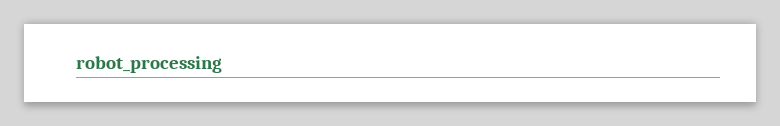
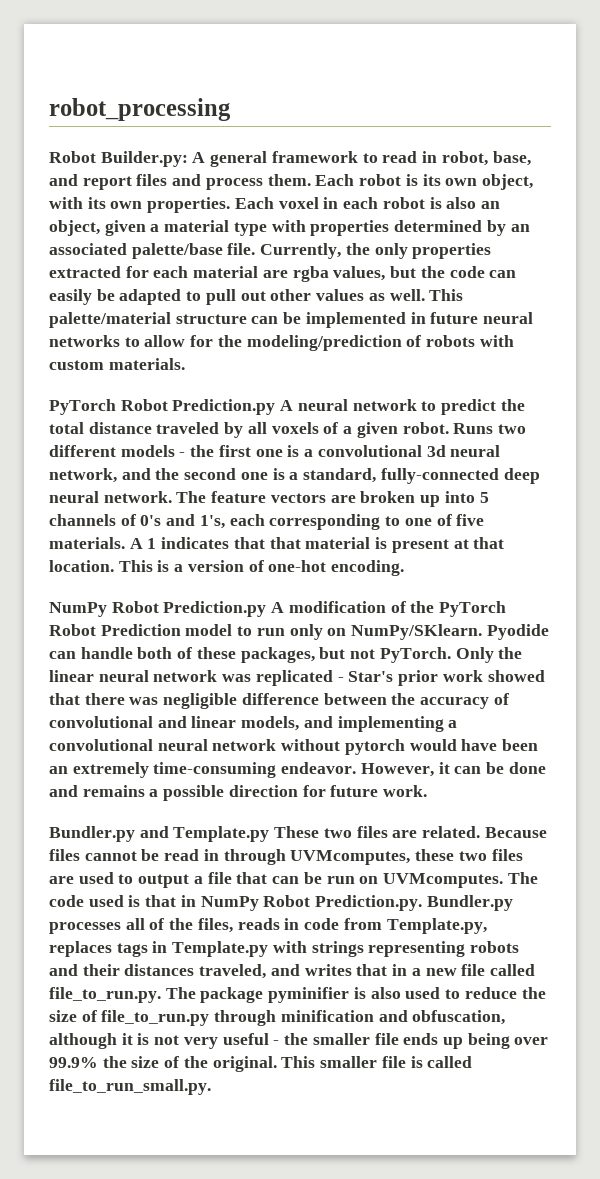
+ Robot Builder.py: A general framework to read in robot, base, and report files and process them. Each robot is its own object, with its own properties. Each voxel in each robot is also an object, given a material type with properties determined by an associated palette/base file. Currently, the only properties extracted for each material are rgba values, but the code can easily be adapted to pull out other values as well. This palette/material structure can be implemented in future neural networks to allow for the modeling/prediction of robots with custom materials.
+ PyTorch Robot Prediction.py A neural network to predict the total distance traveled by all voxels of a given robot. Runs two different models - the first one is a convolutional 3d neural network, and the second one is a standard, fully-connected deep neural network. The feature vectors are broken up into 5 channels of 0's and 1's, each corresponding to one of five materials. A 1 indicates that that material is present at that location. This is a version of one-hot encoding.
+ NumPy Robot Prediction.py A modification of the PyTorch Robot Prediction model to run only on NumPy/SKlearn. Pyodide can handle both of these packages, but not PyTorch. Only the linear neural network was replicated - Star's prior work showed that there was negligible difference between the accuracy of convolutional and linear models, and implementing a convolutional neural network without pytorch would have been an extremely time-consuming endeavor. However, it can be done and remains a possible direction for future work.
+ Bundler.py and Template.py These two files are related. Because files cannot be read in through UVMcomputes, these two files are used to output a file that can be run on UVMcomputes. The code used is that in NumPy Robot Prediction.py. Bundler.py processes all of the files, reads in code from Template.py, replaces tags in Template.py with strings representing robots and their distances traveled, and writes that in a new file called file_to_run.py. The package pyminifier is also used to reduce the size of file_to_run.py through minification and obfuscation, although it is not very useful - the smaller file ends up being over 99.9% the size of the original. This smaller file is called file_to_run_small.py.

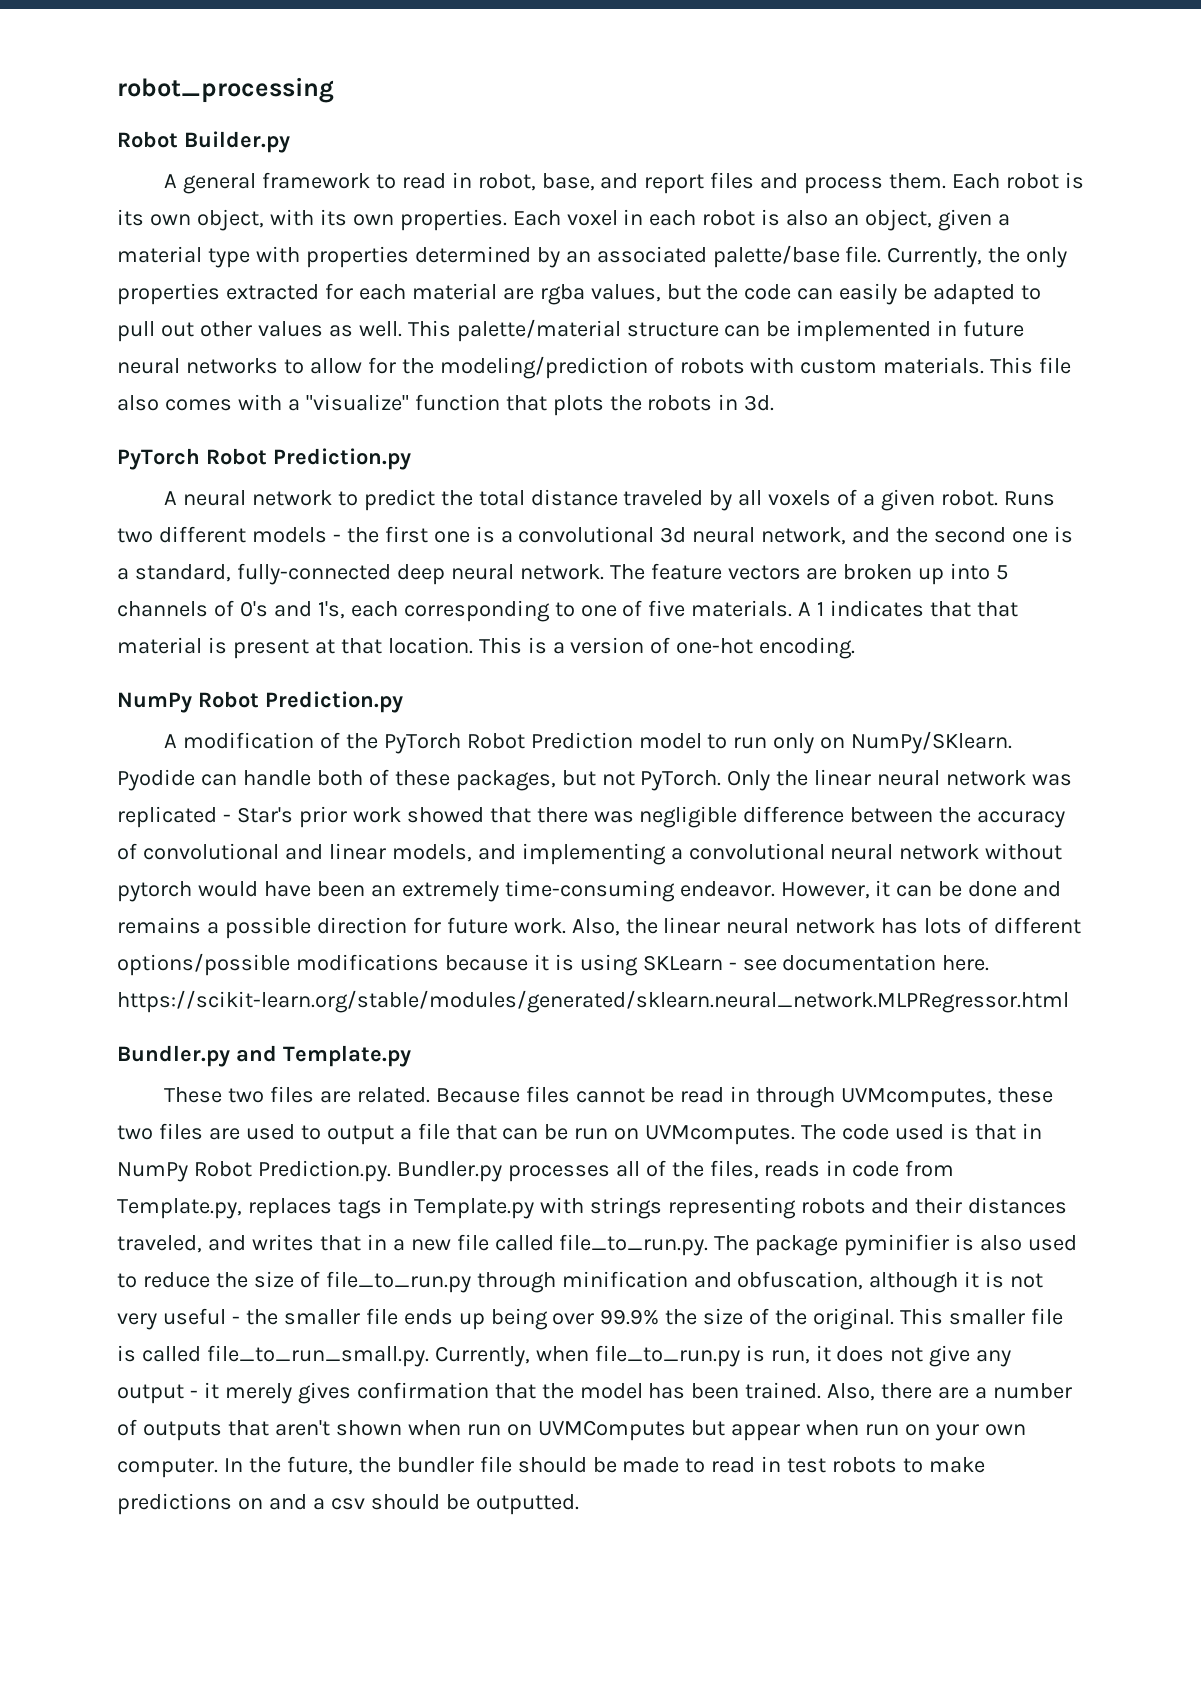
- Robot Builder.py: A general framework to read in robot, base, and report files and process them.
+ Robot Builder.py
+ A general framework to read in robot, base, and report files and process them.
+ This file also comes with a "visualize" function that plots the robots in 3d.
- PyTorch Robot Prediction.py A neural network to predict the total distance traveled by all voxels of a given robot.
+ PyTorch Robot Prediction.py
+ A neural network to predict the total distance traveled by all voxels of a given robot.
- NumPy Robot Prediction.py A modification of the PyTorch Robot Prediction model to run only on NumPy/SKlearn.
+ NumPy Robot Prediction.py
+ A modification of the PyTorch Robot Prediction model to run only on NumPy/SKlearn.
+ Also, the linear neural network has lots of different options/possible modifications because it is using SKLearn - see documentation here. https://scikit-learn.org/stable/modules/generated/sklearn.neural_network.MLPRegressor.html
- Bundler.py and Template.py These two files are related.
+ Bundler.py and Template.py
+ These two files are related.
- This smaller file is called file_to_run_small.py.
+ This smaller file is called file_to_run_small.py. Currently, when file_to_run.py is run, it does not give any output - it merely gives confirmation that the model has been trained. Also, there are a number of outputs that aren't shown when run on UVMComputes but appear when run on your own computer. In the future, the bundler file should be made to read in test robots to make predictions on and a csv should be outputted.

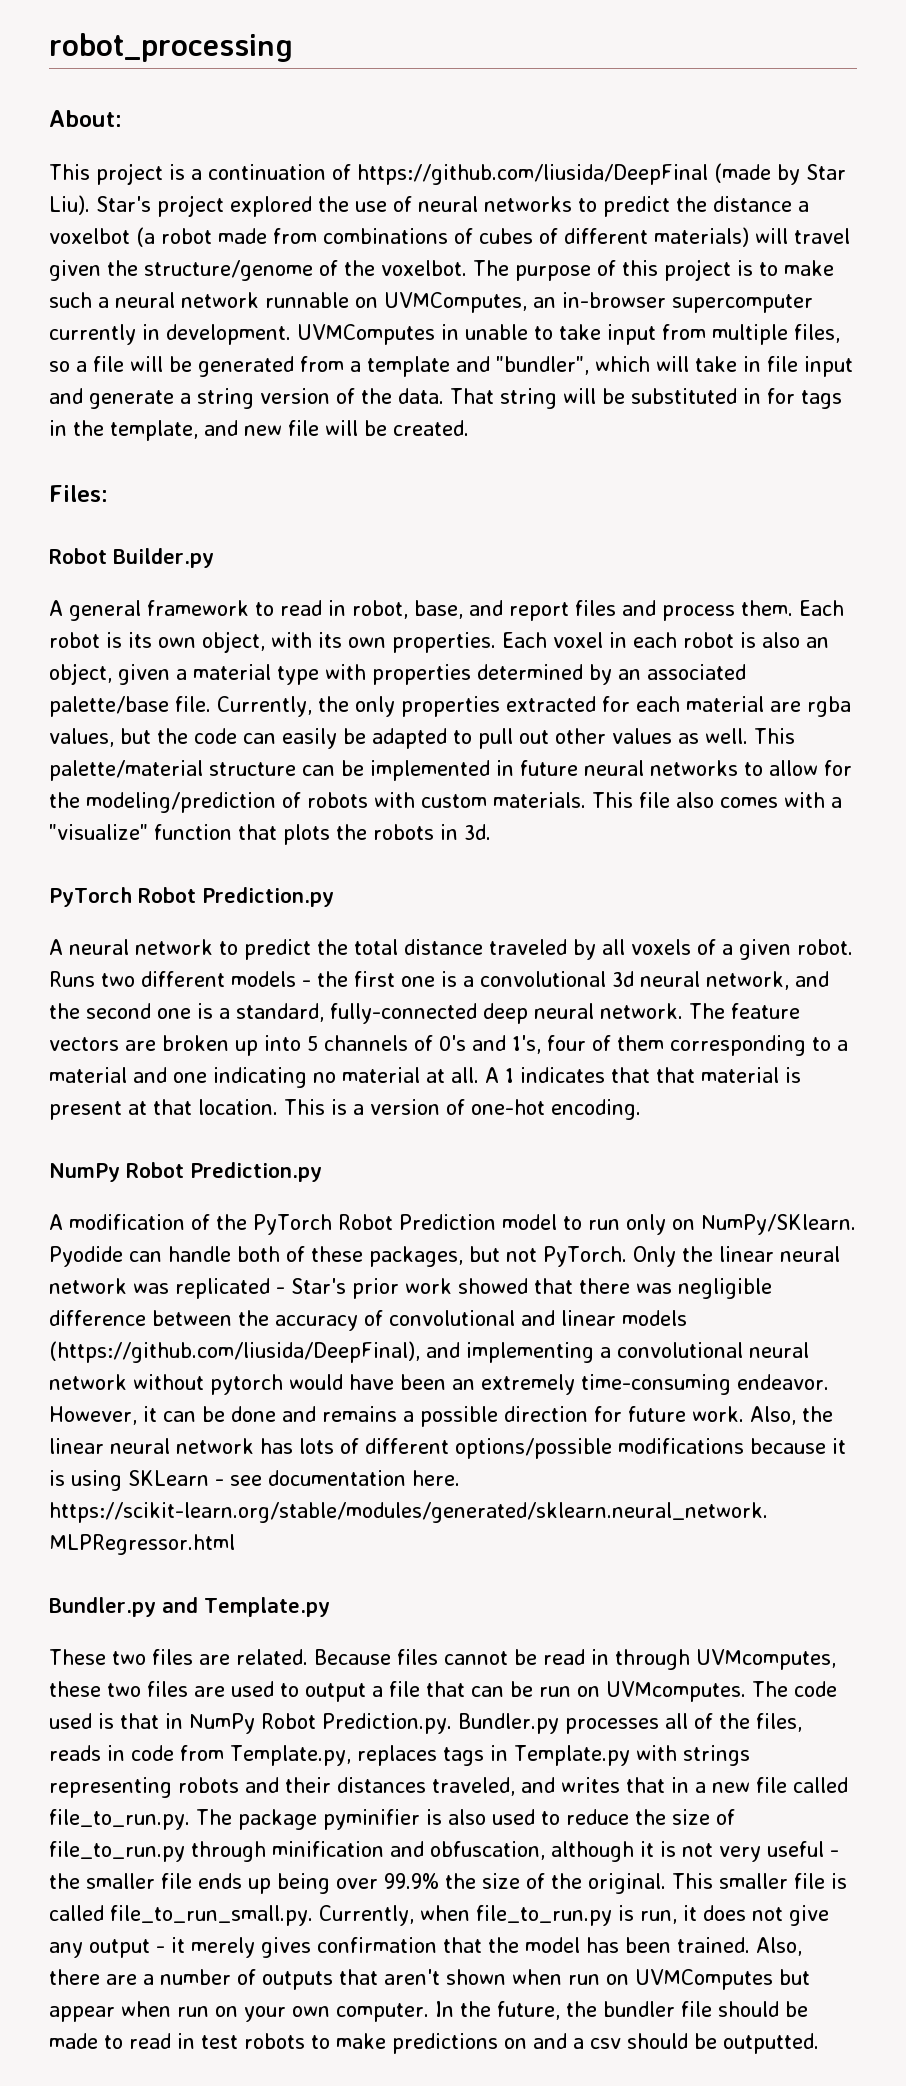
+ About:
+ This project is a continuation of https://github.com/liusida/DeepFinal (made by Star Liu). Star's project explored the use of neural networks to predict the distance a voxelbot (a robot made from combinations of cubes of different materials) will travel given the structure/genome of the voxelbot. The purpose of this project is to make such a neural network runnable on UVMComputes, an in-browser supercomputer currently in development. UVMComputes in unable to take input from multiple files, so a file will be generated from a template and "bundler", which will take in file input and generate a string version of the data. That string will be substituted in for tags in the template, and new file will be created.
+ Files:
- The feature vectors are broken up into 5 channels of 0's and 1's, each corresponding to one of five materials.
+ The feature vectors are broken up into 5 channels of 0's and 1's, four of them corresponding to a material and one indicating no material at all.
- Only the linear neural network was replicated - Star's prior work showed that there was negligible difference between the accuracy of convolutional and linear models, and implementing a convolutional neural network without pytorch would have been an extremely time-consuming endeavor.
+ Only the linear neural network was replicated - Star's prior work showed that there was negligible difference between the accuracy of convolutional and linear models (https://github.com/liusida/DeepFinal), and implementing a convolutional neural network without pytorch would have been an extremely time-consuming endeavor.

